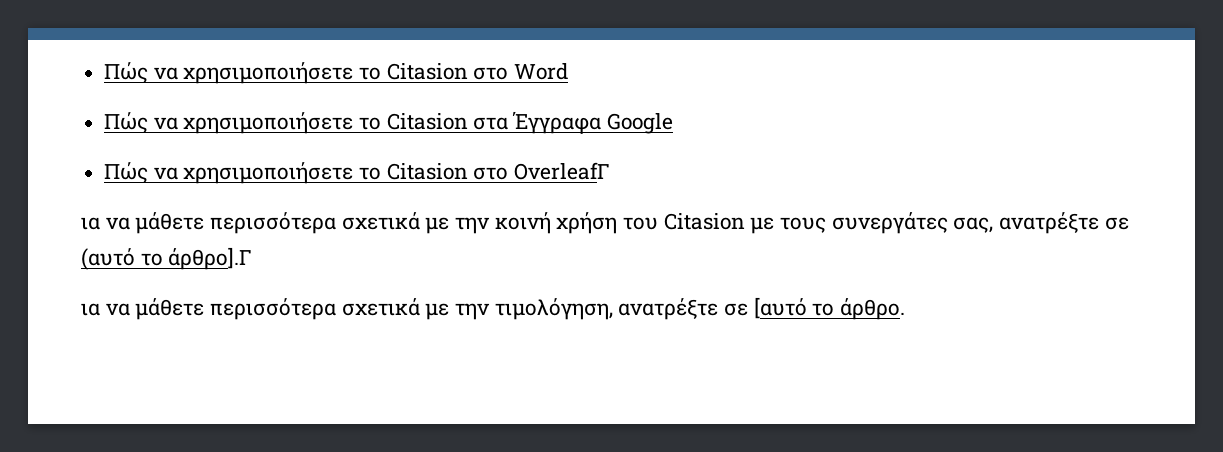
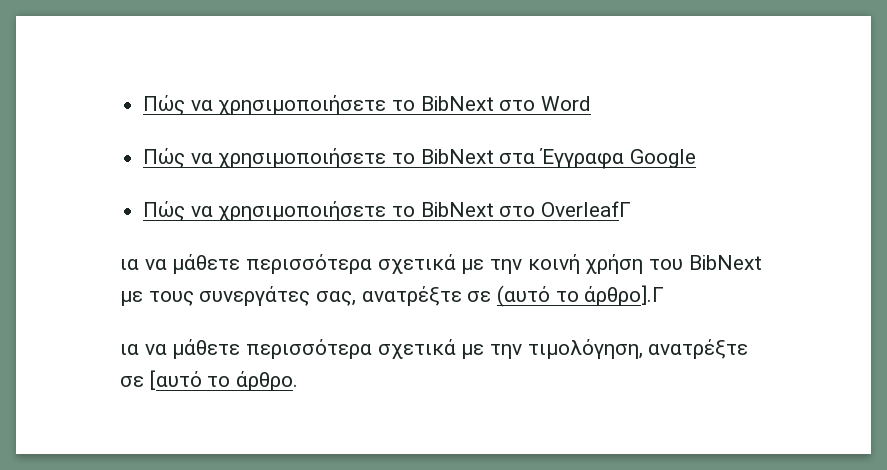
- Πώς να χρησιμοποιήσετε το Citasion στο Word
+ Πώς να χρησιμοποιήσετε το BibNext στο Word
- Πώς να χρησιμοποιήσετε το Citasion στα Έγγραφα Google
+ Πώς να χρησιμοποιήσετε το BibNext στα Έγγραφα Google
- Πώς να χρησιμοποιήσετε το Citasion στο OverleafΓ
+ Πώς να χρησιμοποιήσετε το BibNext στο OverleafΓ
- ια να μάθετε περισσότερα σχετικά με την κοινή χρήση του Citasion με τους συνεργάτες σας, ανατρέξτε σε (αυτό το άρθρο].Γ
+ ια να μάθετε περισσότερα σχετικά με την κοινή χρήση του BibNext με τους συνεργάτες σας, ανατρέξτε σε (αυτό το άρθρο].Γ

